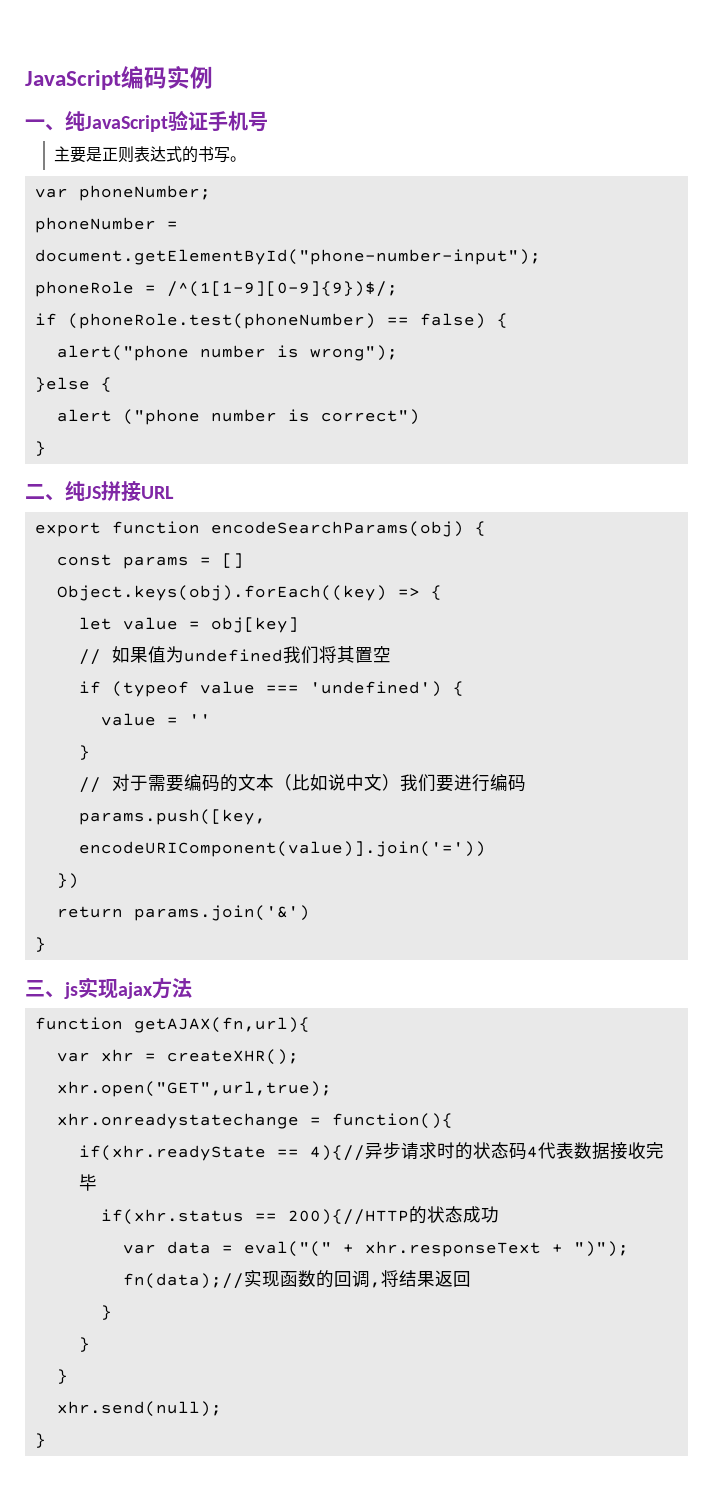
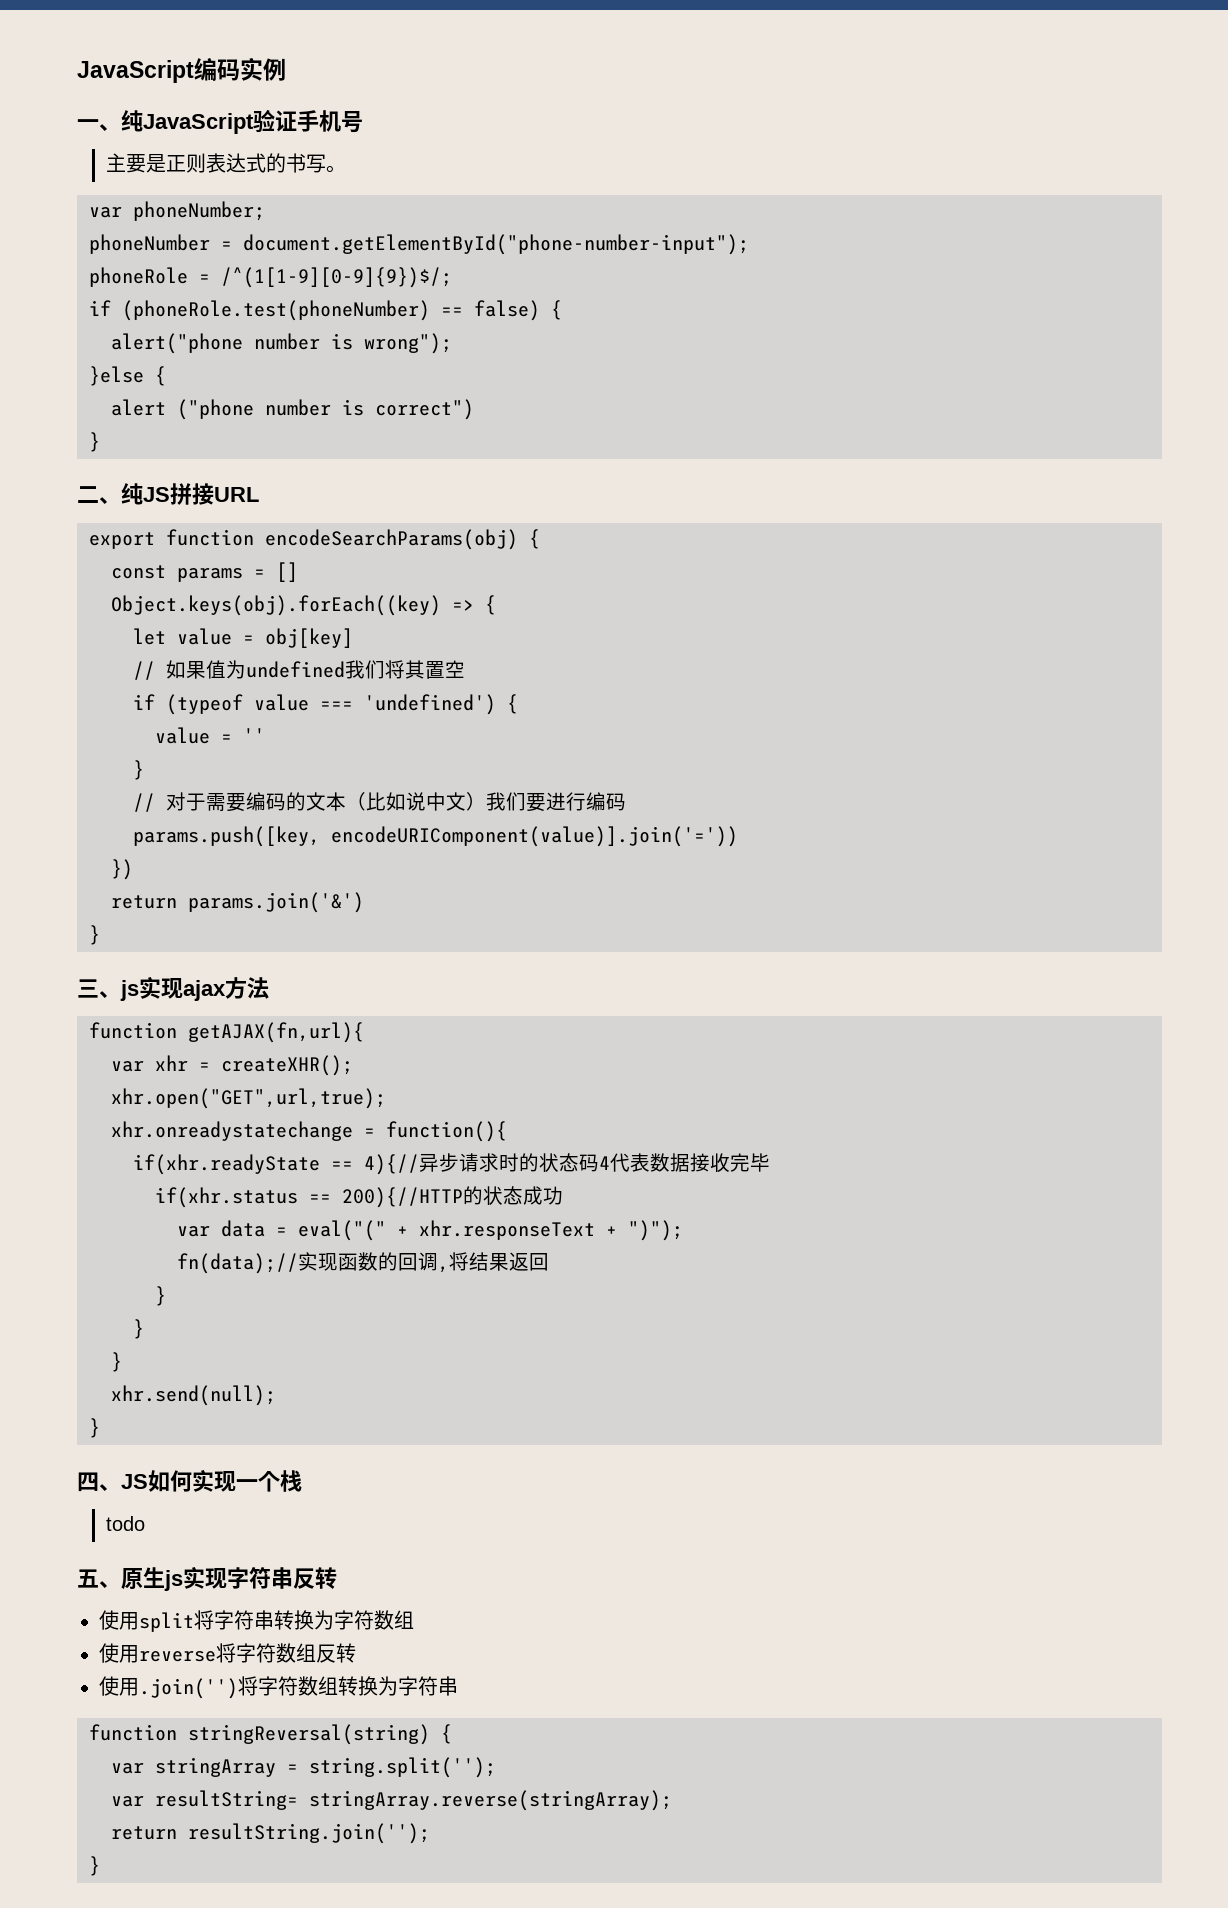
+ 四、JS如何实现一个栈
+ todo
+ 五、原生js实现字符串反转
+ 使用split将字符串转换为字符数组
+ 使用reverse将字符数组反转
+ 使用.join('')将字符数组转换为字符串
+ function stringReversal(string) {
+ var stringArray = string.split('');
+ var resultString= stringArray.reverse(stringArray);
+ return resultString.join('');
+ }

